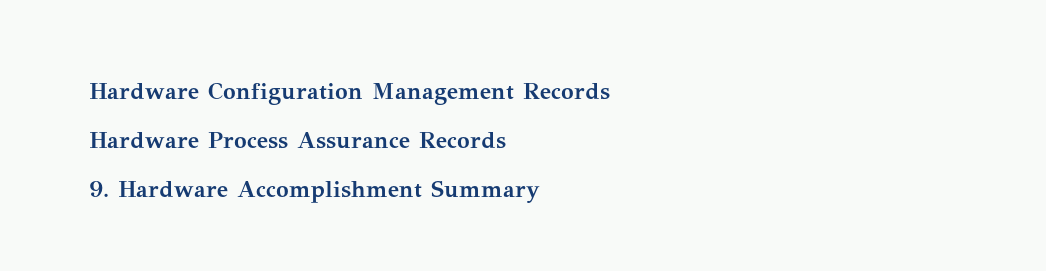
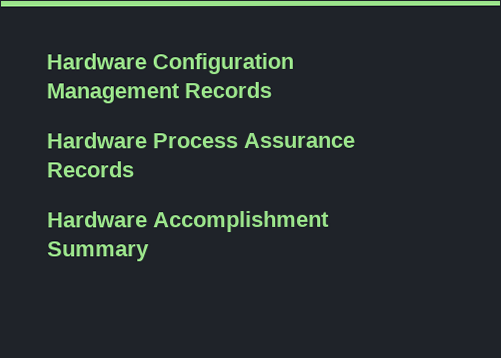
- 9. Hardware Accomplishment Summary
+ Hardware Accomplishment Summary

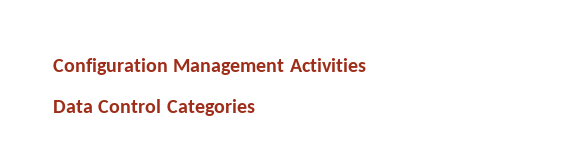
- Hardware Configuration Management Records
- Hardware Process Assurance Records
- Hardware Accomplishment Summary
+ Configuration Management Activities
+ Data Control Categories

